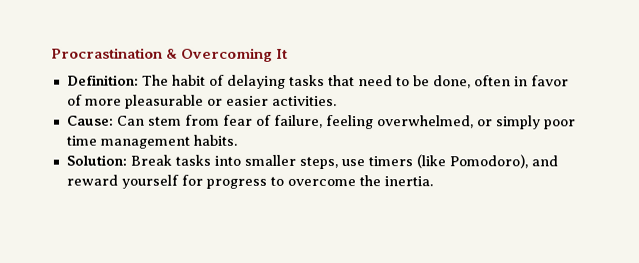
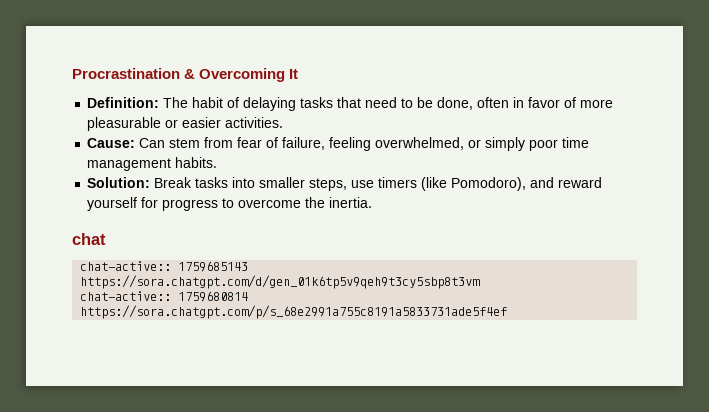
+ chat
+ chat-active:: 1759685143 https://sora.chatgpt.com/d/gen_01k6tp5v9qeh9t3cy5sbp8t3vm
+ chat-active:: 1759680814 https://sora.chatgpt.com/p/s_68e2991a755c8191a5833731ade5f4ef

